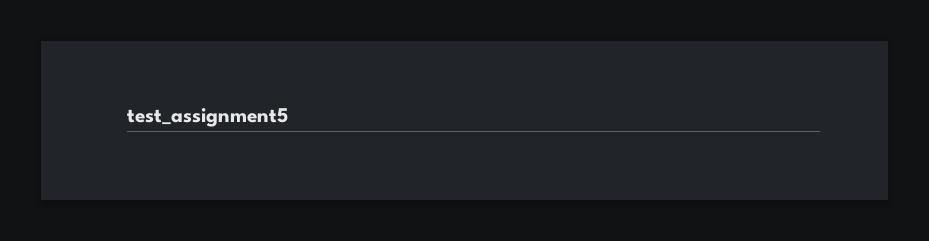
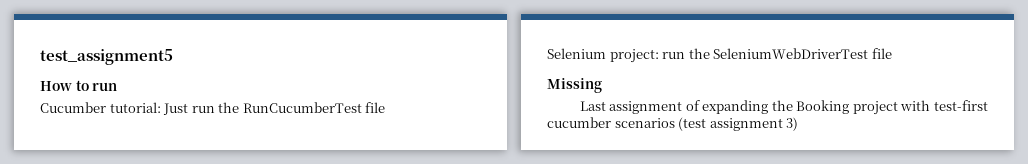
+ How to run
+ Cucumber tutorial: Just run the RunCucumberTest file
+ Selenium project: run the SeleniumWebDriverTest file
+ Missing
+ Last assignment of expanding the Booking project with test-first cucumber scenarios (test assignment 3)

